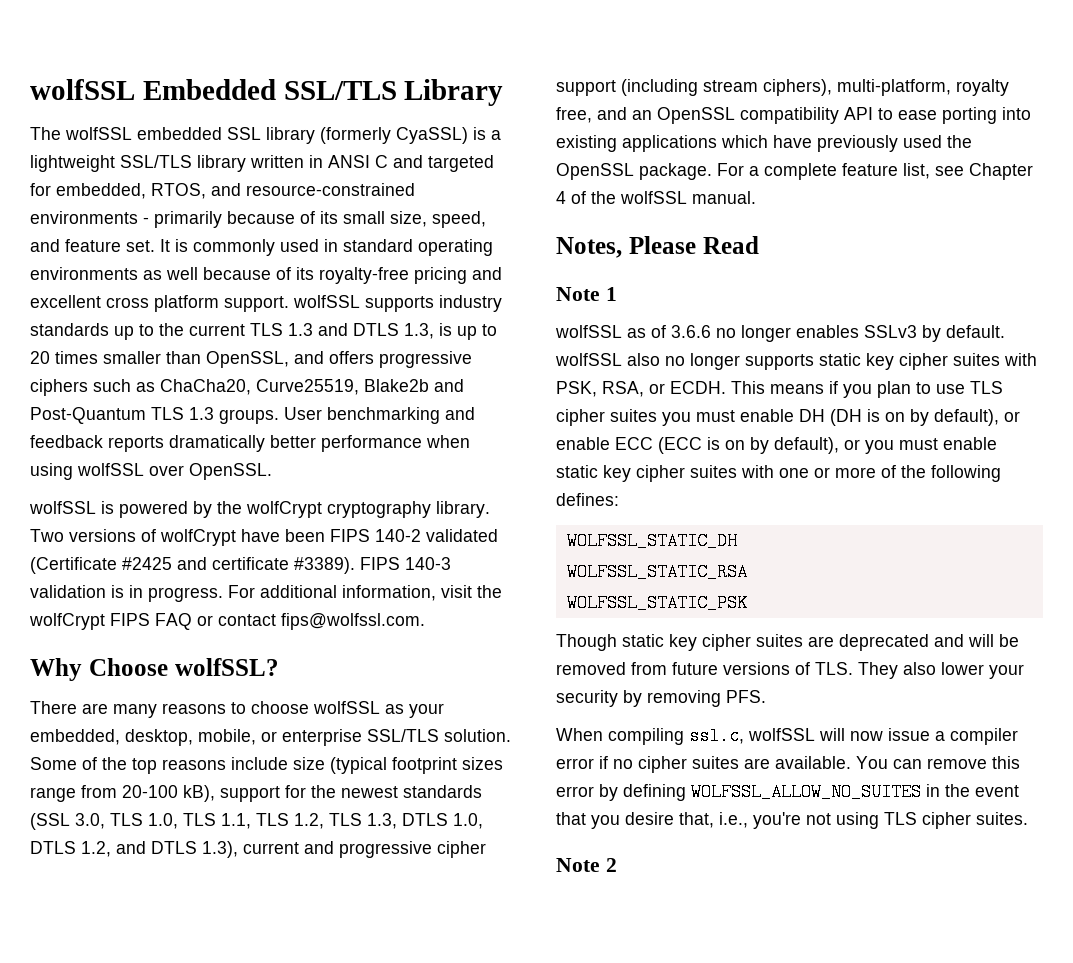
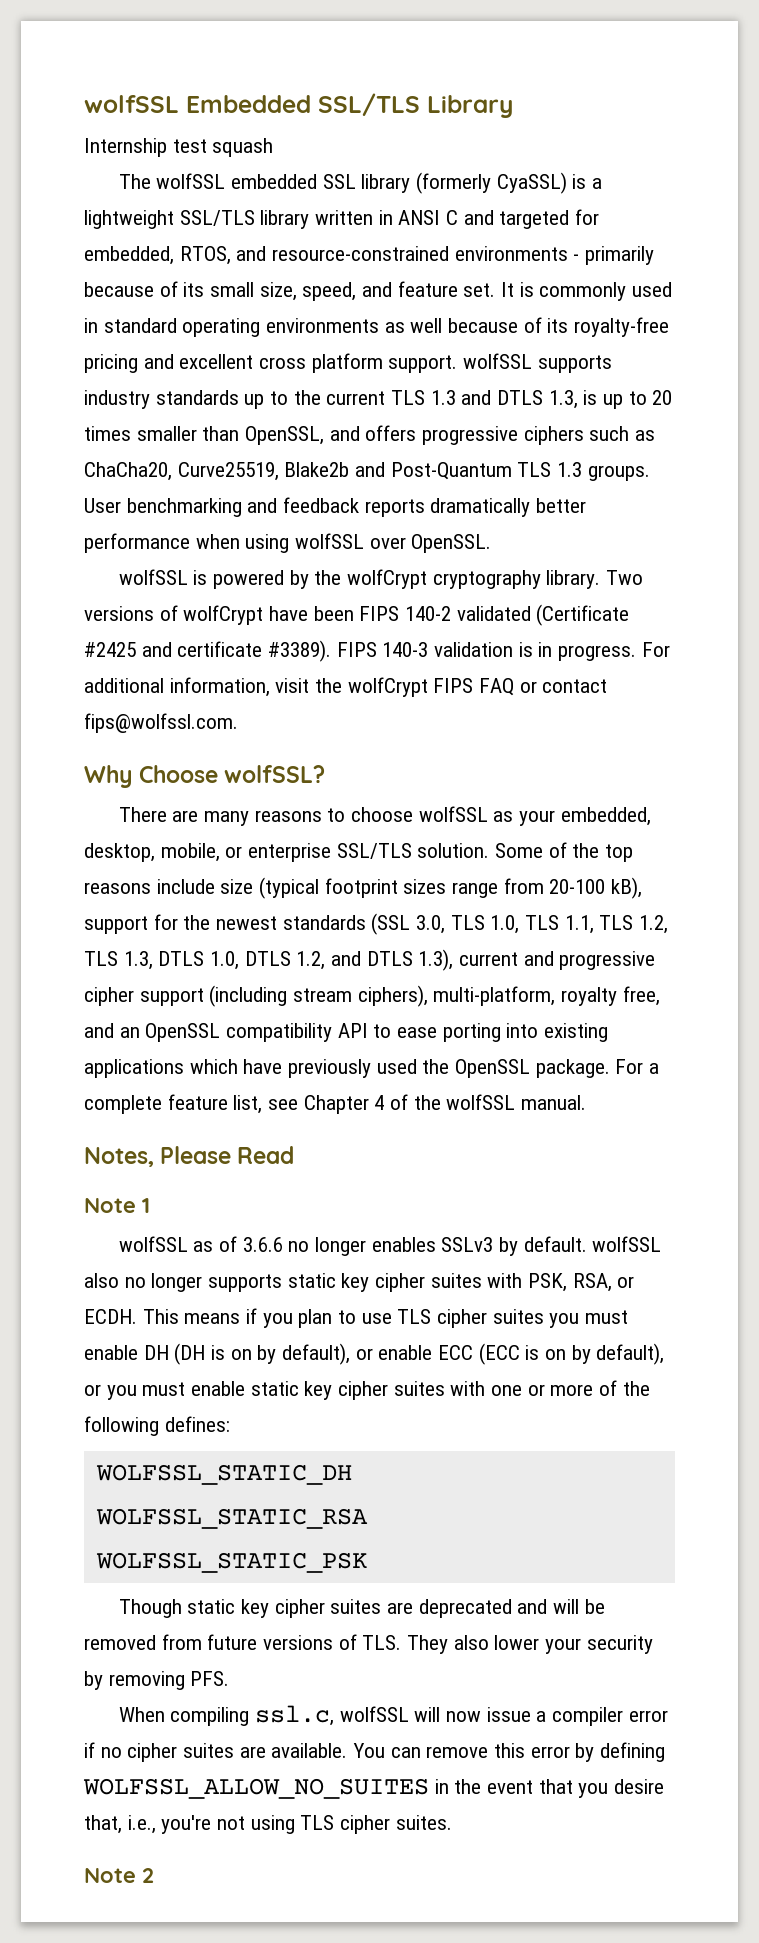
+ Internship test squash

